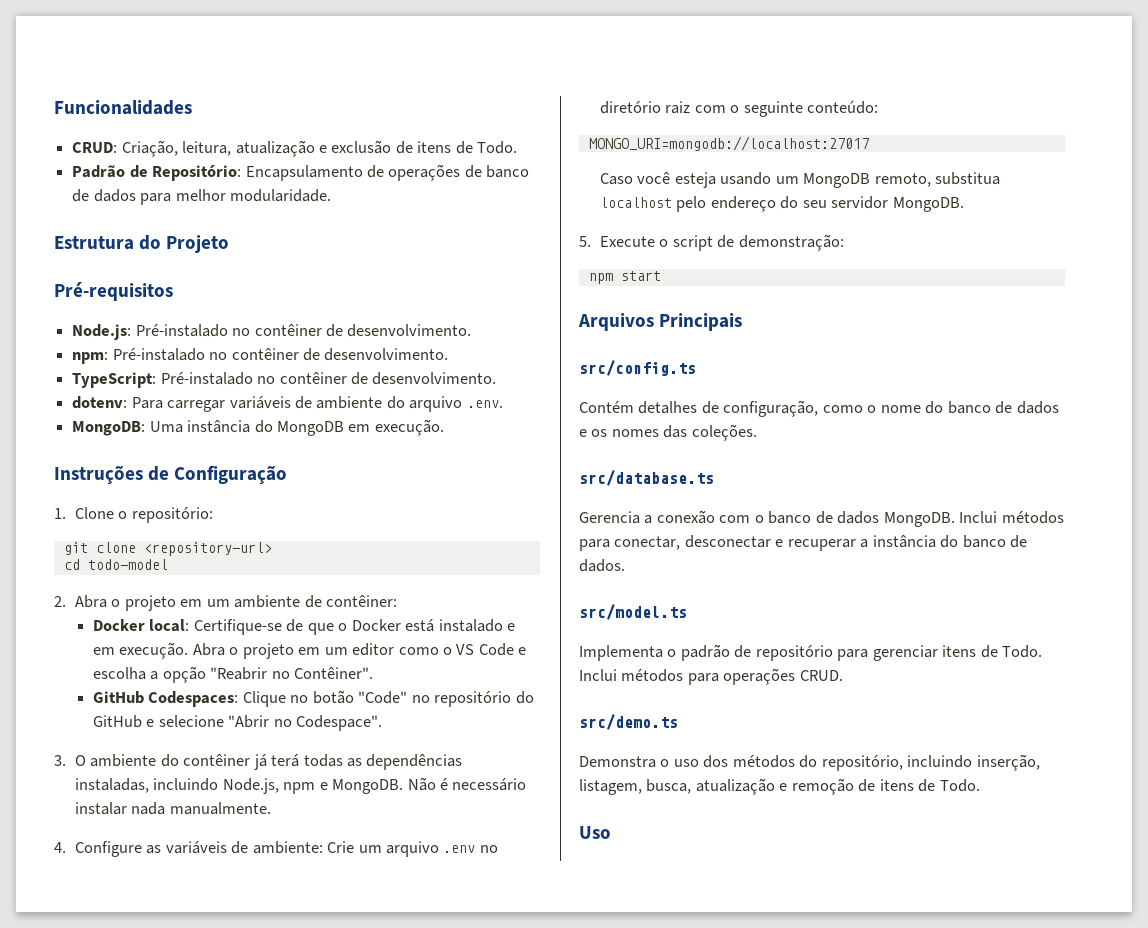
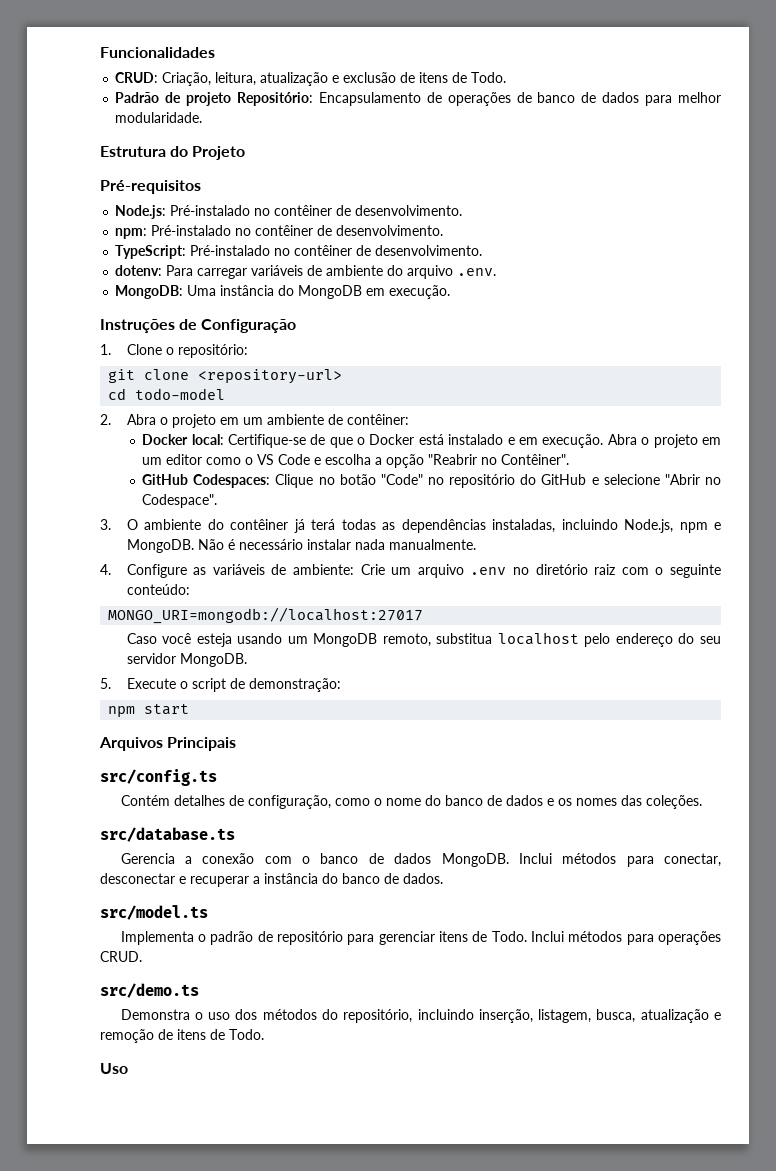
- Padrão de Repositório: Encapsulamento de operações de banco de dados para melhor modularidade.
+ Padrão de projeto Repositório: Encapsulamento de operações de banco de dados para melhor modularidade.

